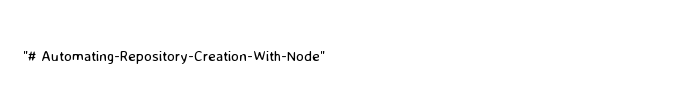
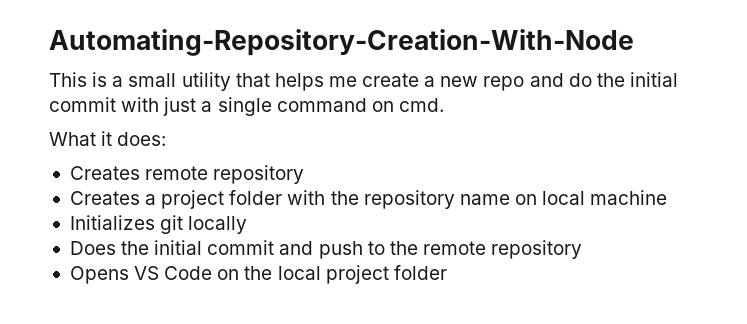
- "# Automating-Repository-Creation-With-Node"
+ Automating-Repository-Creation-With-Node
+ This is a small utility that helps me create a new repo and do the initial commit with just a single command on cmd.
+ What it does:
+ Creates remote repository
+ Creates a project folder with the repository name on local machine
+ Initializes git locally
+ Does the initial commit and push to the remote repository
+ Opens VS Code on the local project folder

